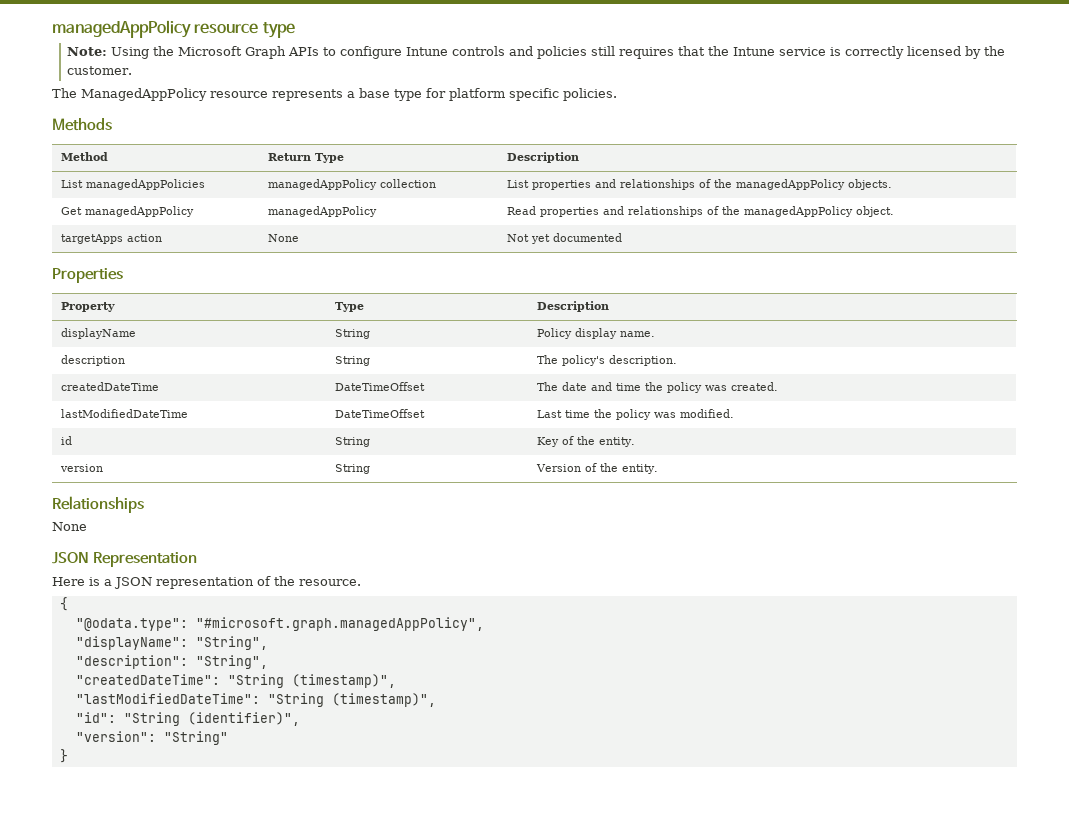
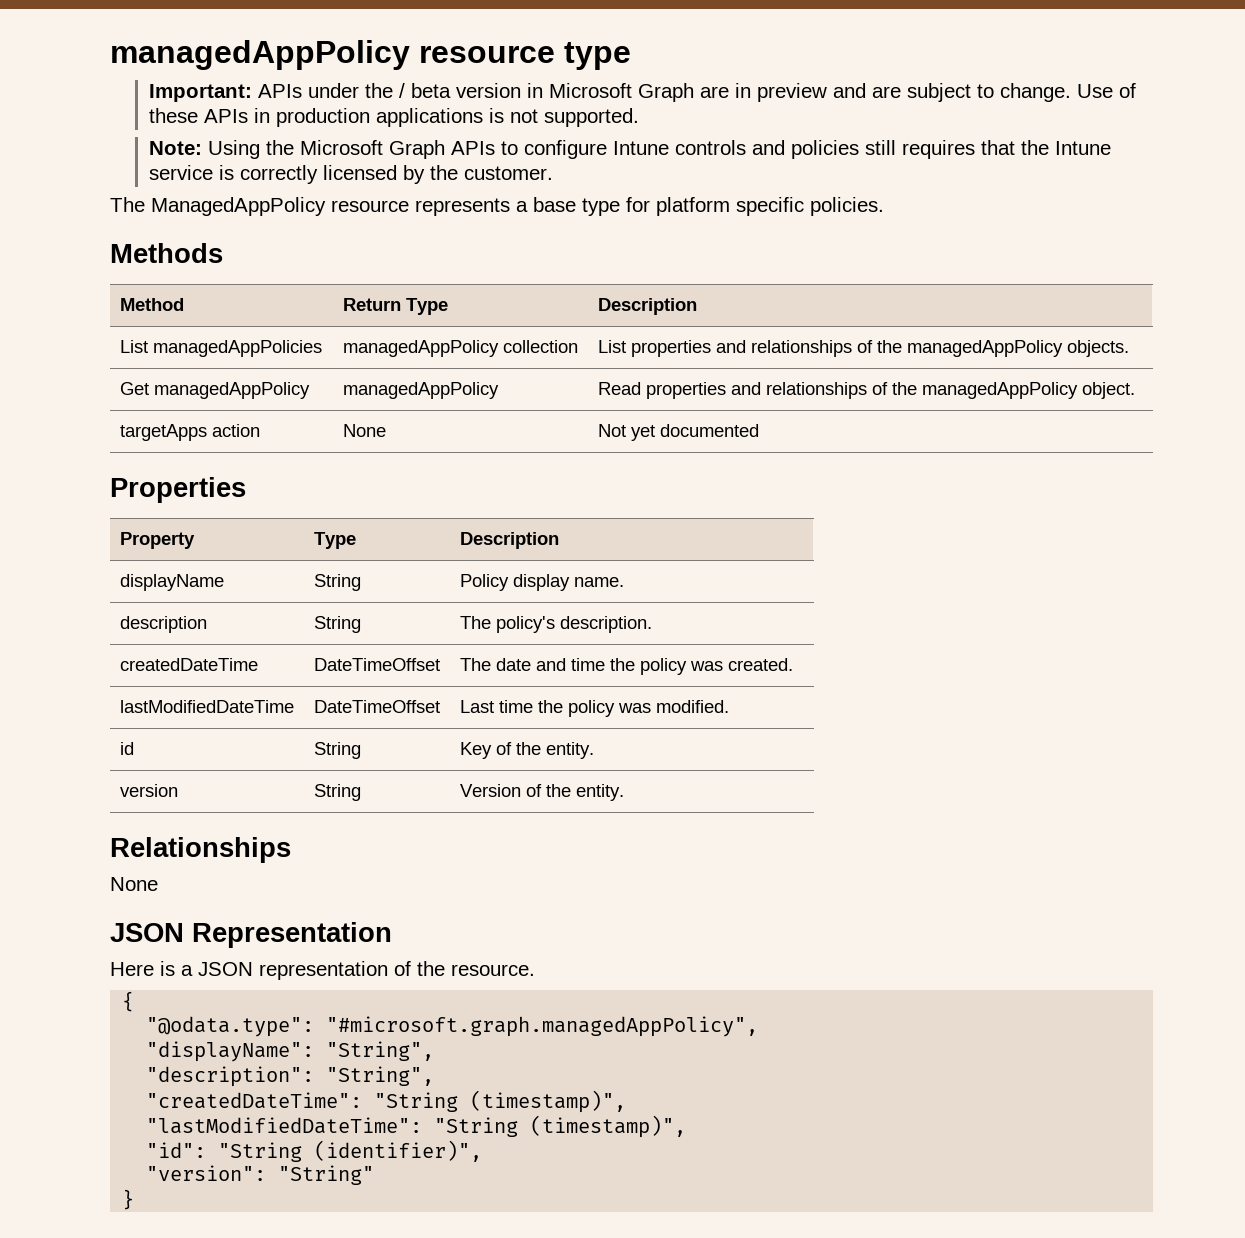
+ Important: APIs under the / beta version in Microsoft Graph are in preview and are subject to change. Use of these APIs in production applications is not supported.

